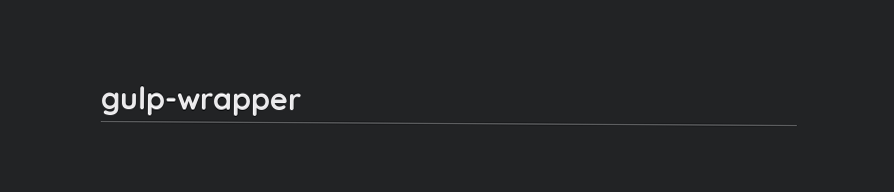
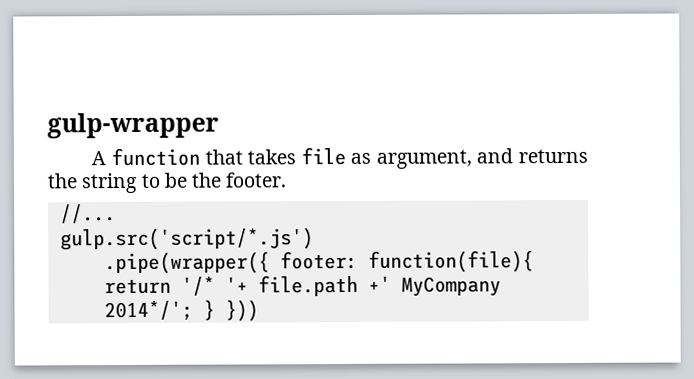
+ A function that takes file as argument, and returns the string to be the footer.
+ //...
+ gulp.src('script/*.js')
+ .pipe(wrapper({ footer: function(file){ return '/* '+ file.path +' MyCompany 2014*/'; } }))

